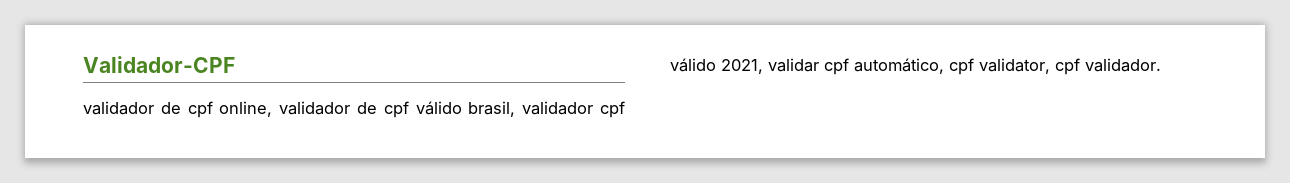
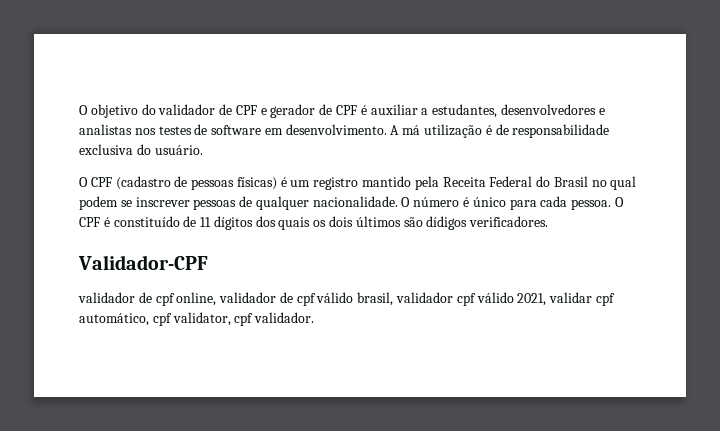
+ O objetivo do validador de CPF e gerador de CPF é auxiliar a estudantes, desenvolvedores e analistas nos testes de software em desenvolvimento. A má utilização é de responsabilidade exclusiva do usuário.
+ O CPF (cadastro de pessoas físicas) é um registro mantido pela Receita Federal do Brasil no qual podem se inscrever pessoas de qualquer nacionalidade. O número é único para cada pessoa. O CPF é constituído de 11 dígitos dos quais os dois últimos são dídigos verificadores.

